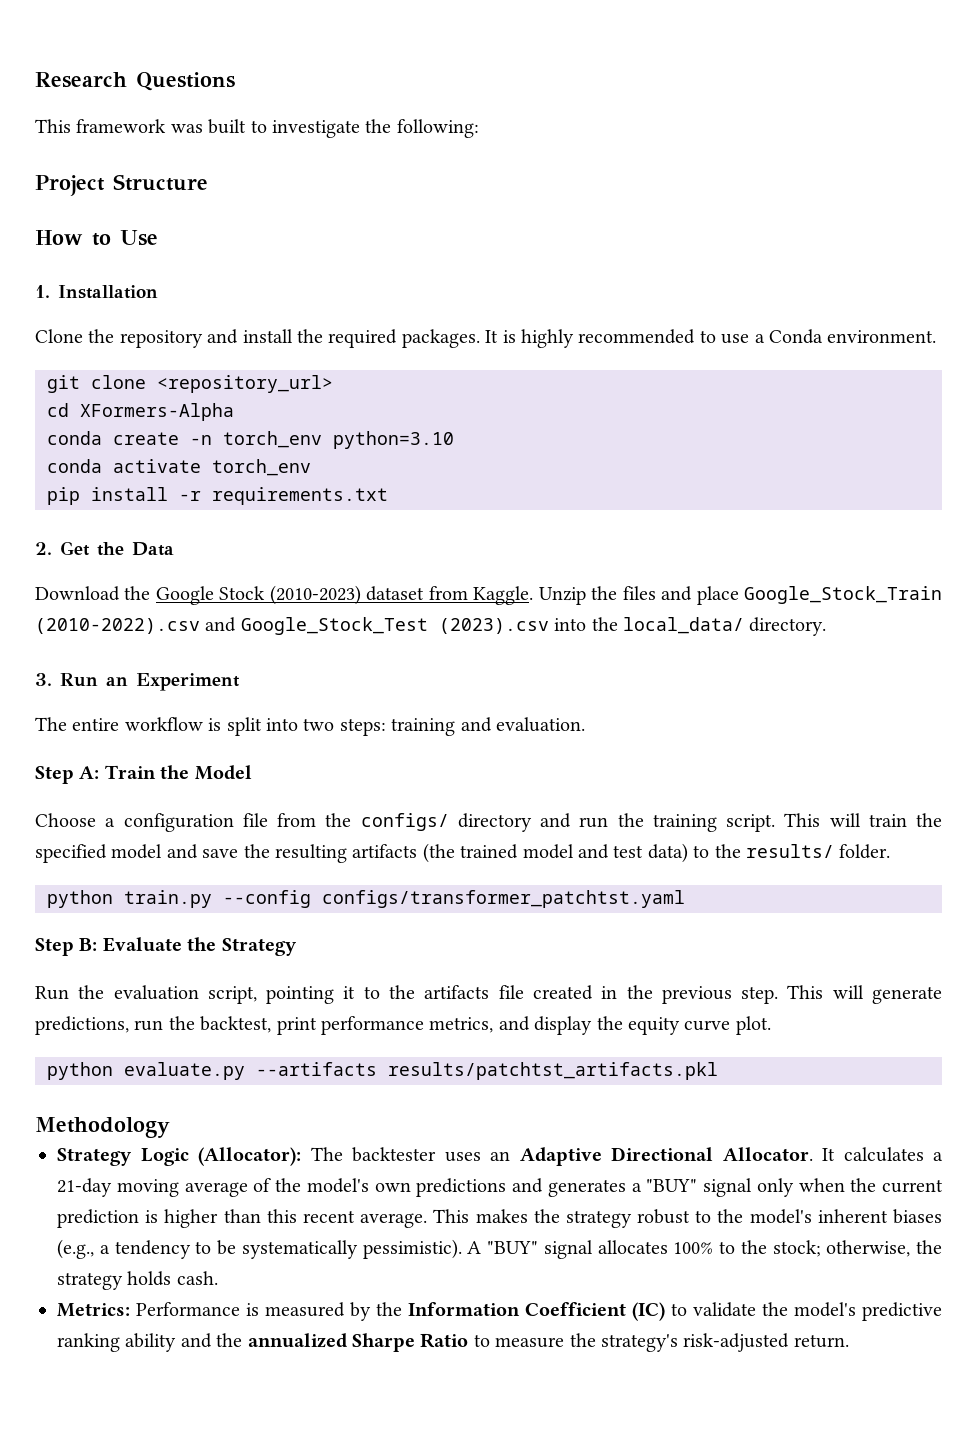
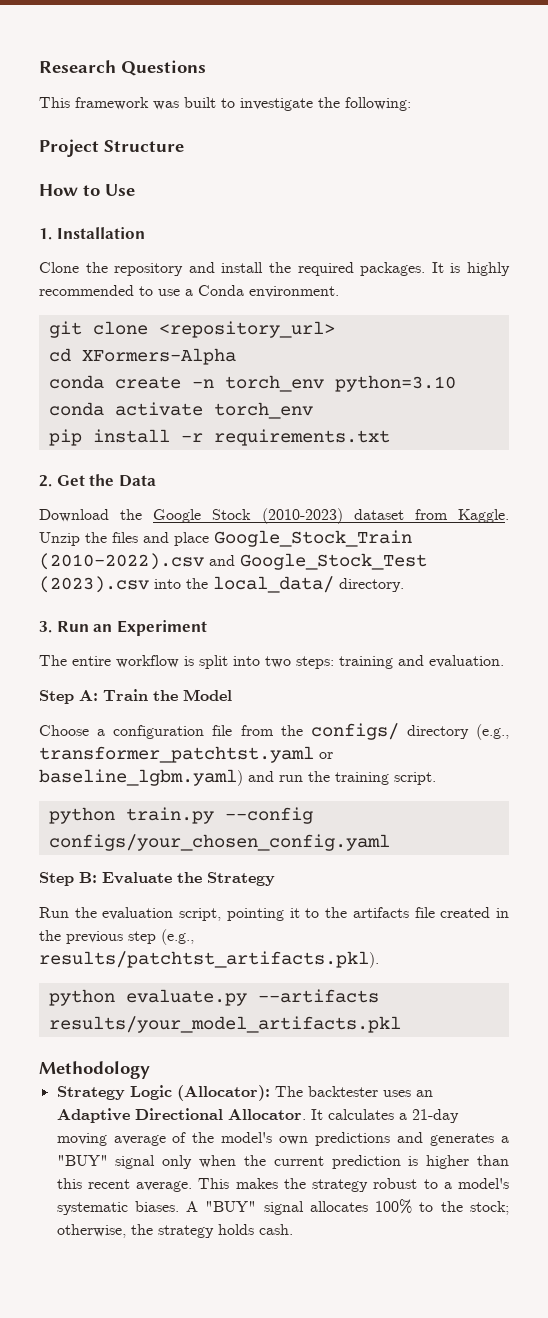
- Choose a configuration file from the configs/ directory and run the training script. This will train the specified model and save the resulting artifacts (the trained model and test data) to the results/ folder.
+ Choose a configuration file from the configs/ directory (e.g., transformer_patchtst.yaml or baseline_lgbm.yaml) and run the training script.
- python train.py --config configs/transformer_patchtst.yaml
+ python train.py --config configs/your_chosen_config.yaml
- Run the evaluation script, pointing it to the artifacts file created in the previous step. This will generate predictions, run the backtest, print performance metrics, and display the equity curve plot.
+ Run the evaluation script, pointing it to the artifacts file created in the previous step (e.g., results/patchtst_artifacts.pkl).
- python evaluate.py --artifacts results/patchtst_artifacts.pkl
+ python evaluate.py --artifacts results/your_model_artifacts.pkl
- This makes the strategy robust to the model's inherent biases (e.g., a tendency to be systematically pessimistic).
+ This makes the strategy robust to a model's systematic biases.
- Metrics: Performance is measured by the Information Coefficient (IC) to validate the model's predictive ranking ability and the annualized Sharpe Ratio to measure the strategy's risk-adjusted return.

